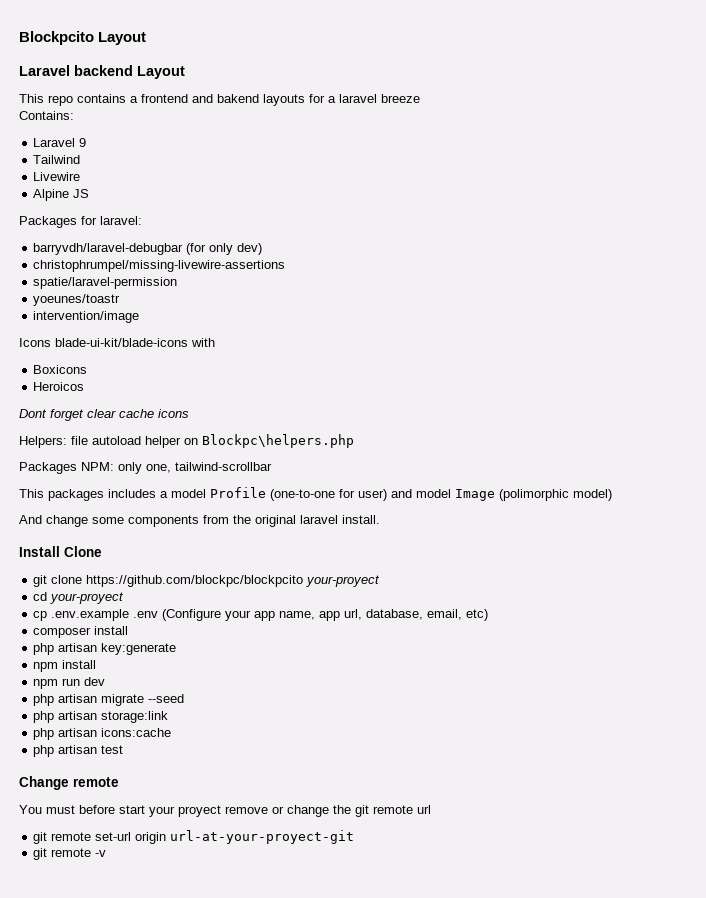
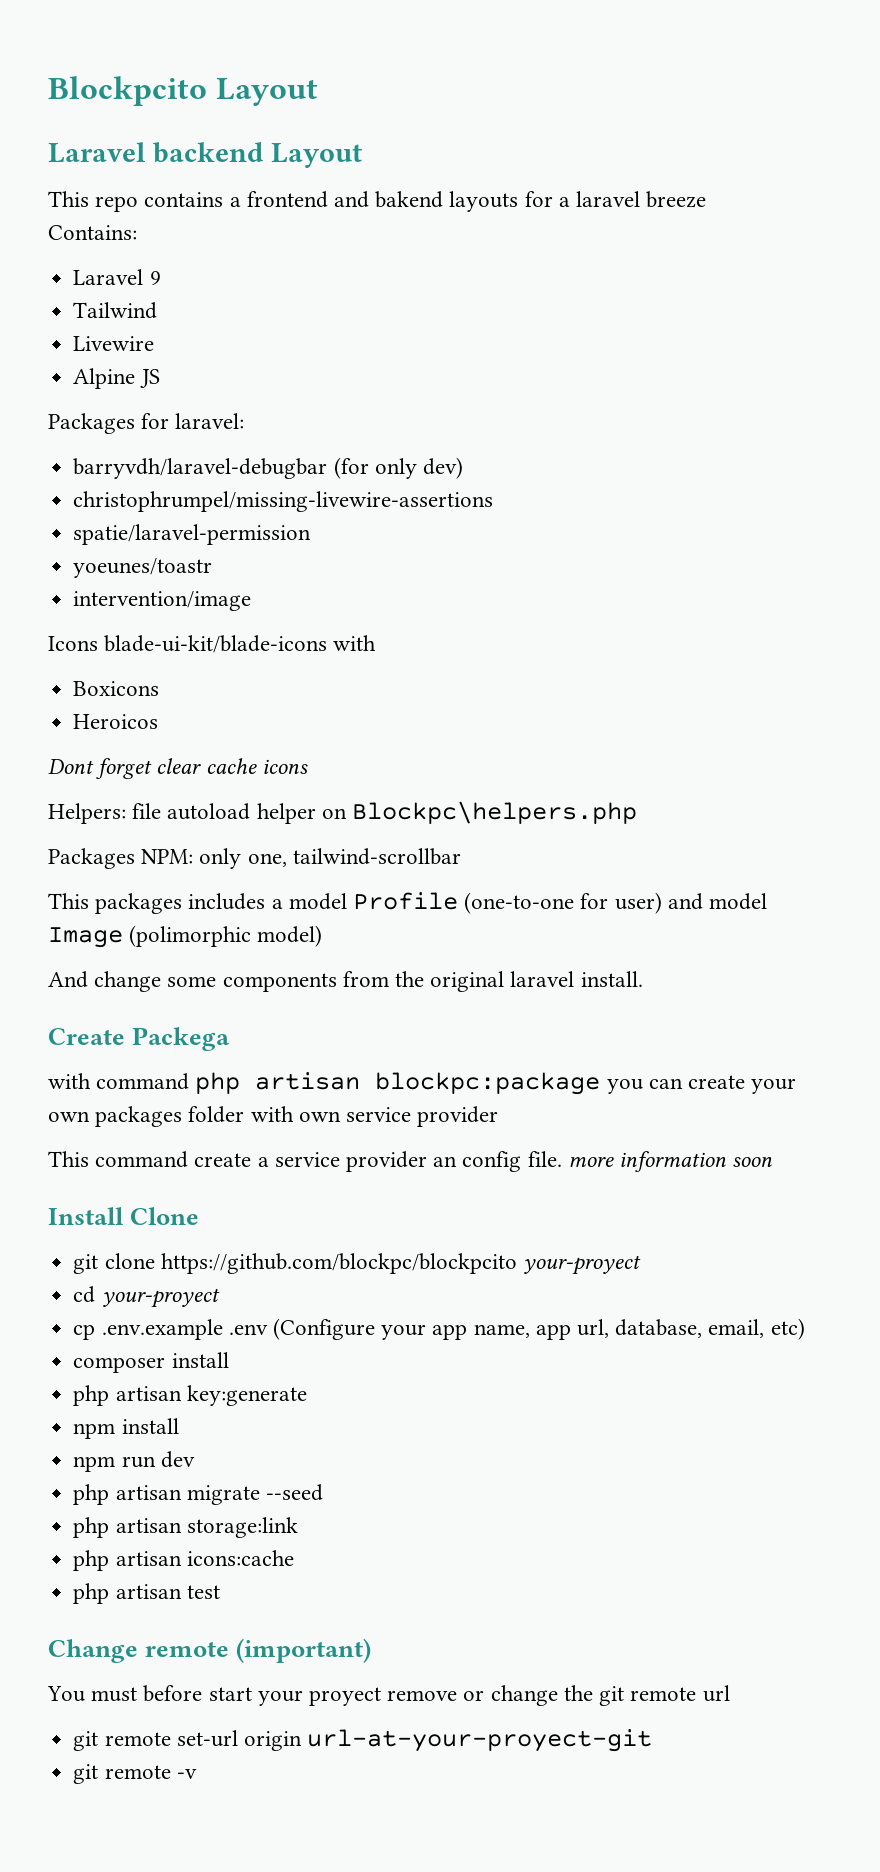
+ Create Packega
+ with command php artisan blockpc:package you can create your own packages folder with own service provider
+ This command create a service provider an config file. more information soon
- Change remote
+ Change remote (important)

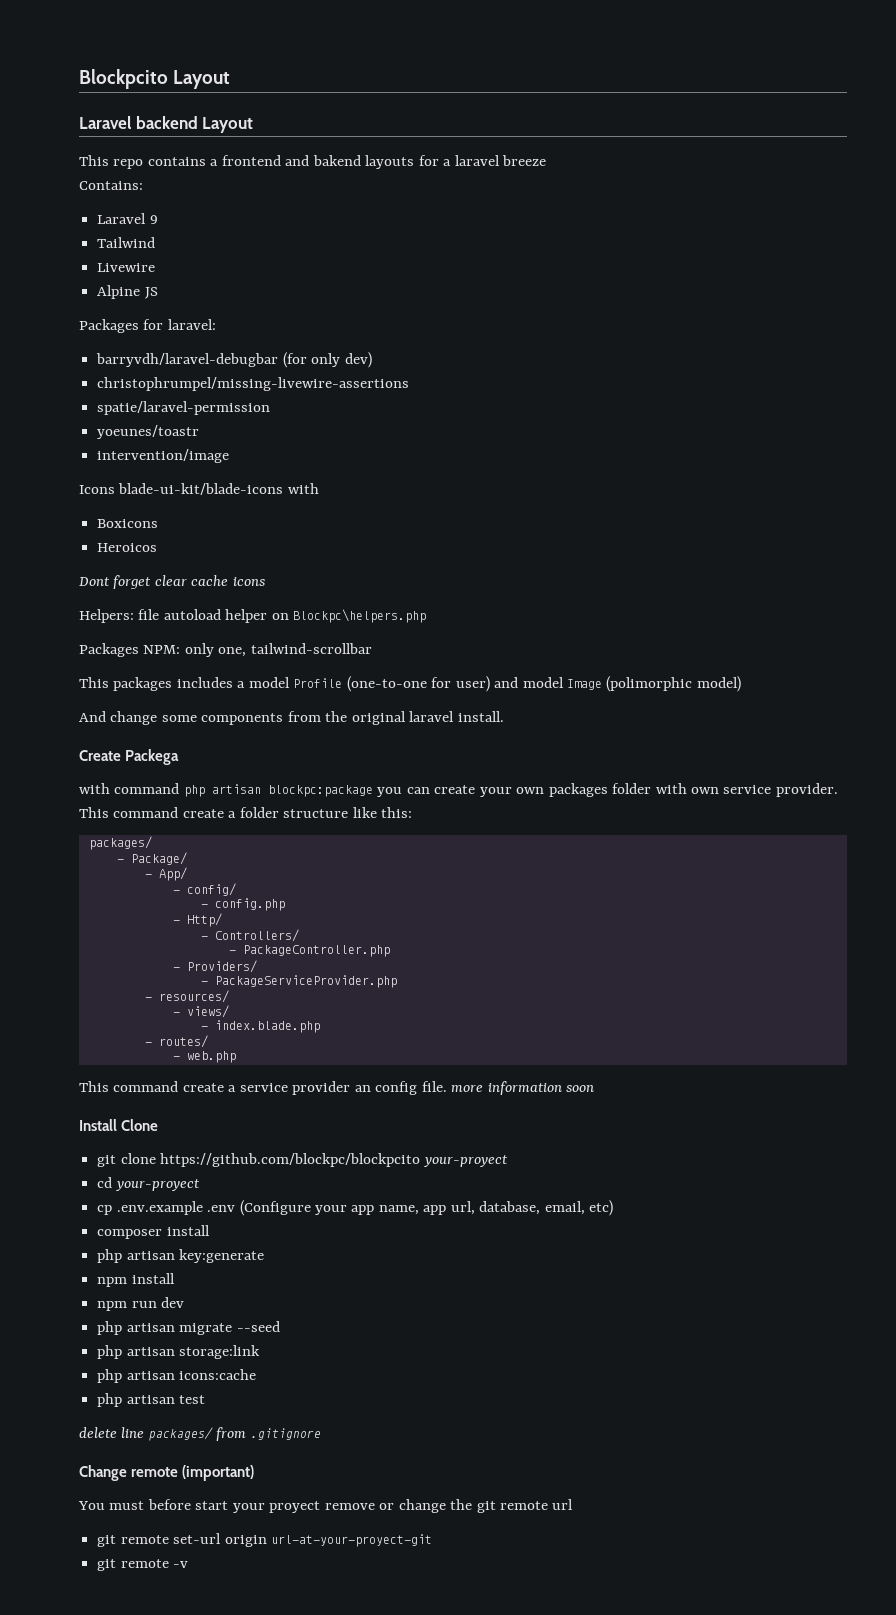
- with command php artisan blockpc:package you can create your own packages folder with own service provider
+ with command php artisan blockpc:package you can create your own packages folder with own service provider. This command create a folder structure like this:
+ packages/
+ - Package/
+ - App/
+ - config/
+ - config.php
+ - Http/
+ - Controllers/
+ - PackageController.php
+ - Providers/
+ - PackageServiceProvider.php
+ - resources/
+ - views/
+ - index.blade.php
+ - routes/
+ - web.php
+ delete line packages/ from .gitignore

